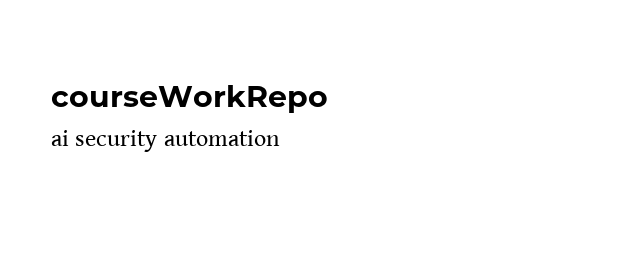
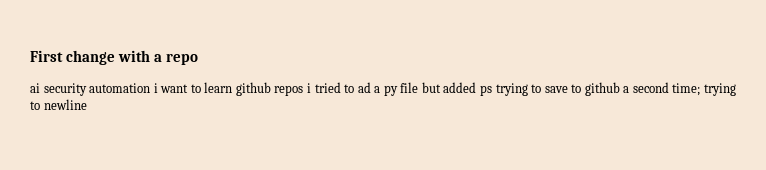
- courseWorkRepo
- ai security automation
+ First change with a repo
+ ai security automation i want to learn github repos i tried to ad a py file but added ps trying to save to github a second time; trying to newline

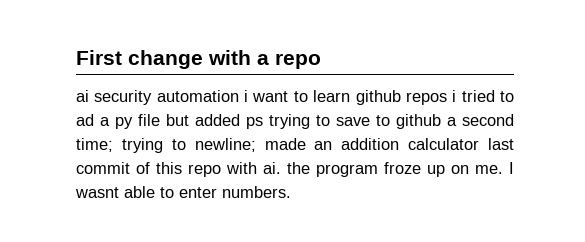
- ai security automation i want to learn github repos i tried to ad a py file but added ps trying to save to github a second time; trying to newline
+ ai security automation i want to learn github repos i tried to ad a py file but added ps trying to save to github a second time; trying to newline; made an addition calculator last commit of this repo with ai. the program froze up on me. I wasnt able to enter numbers.

